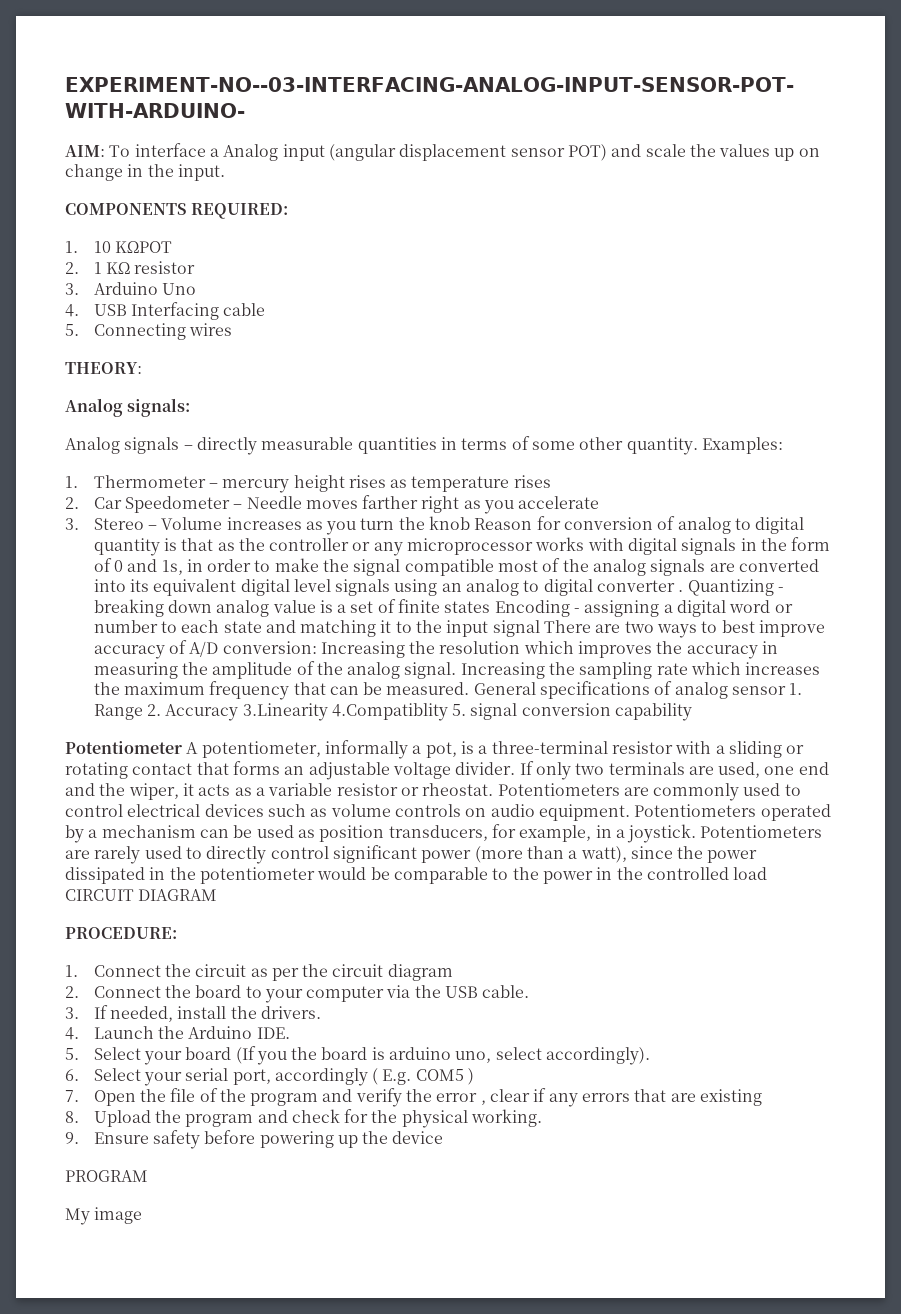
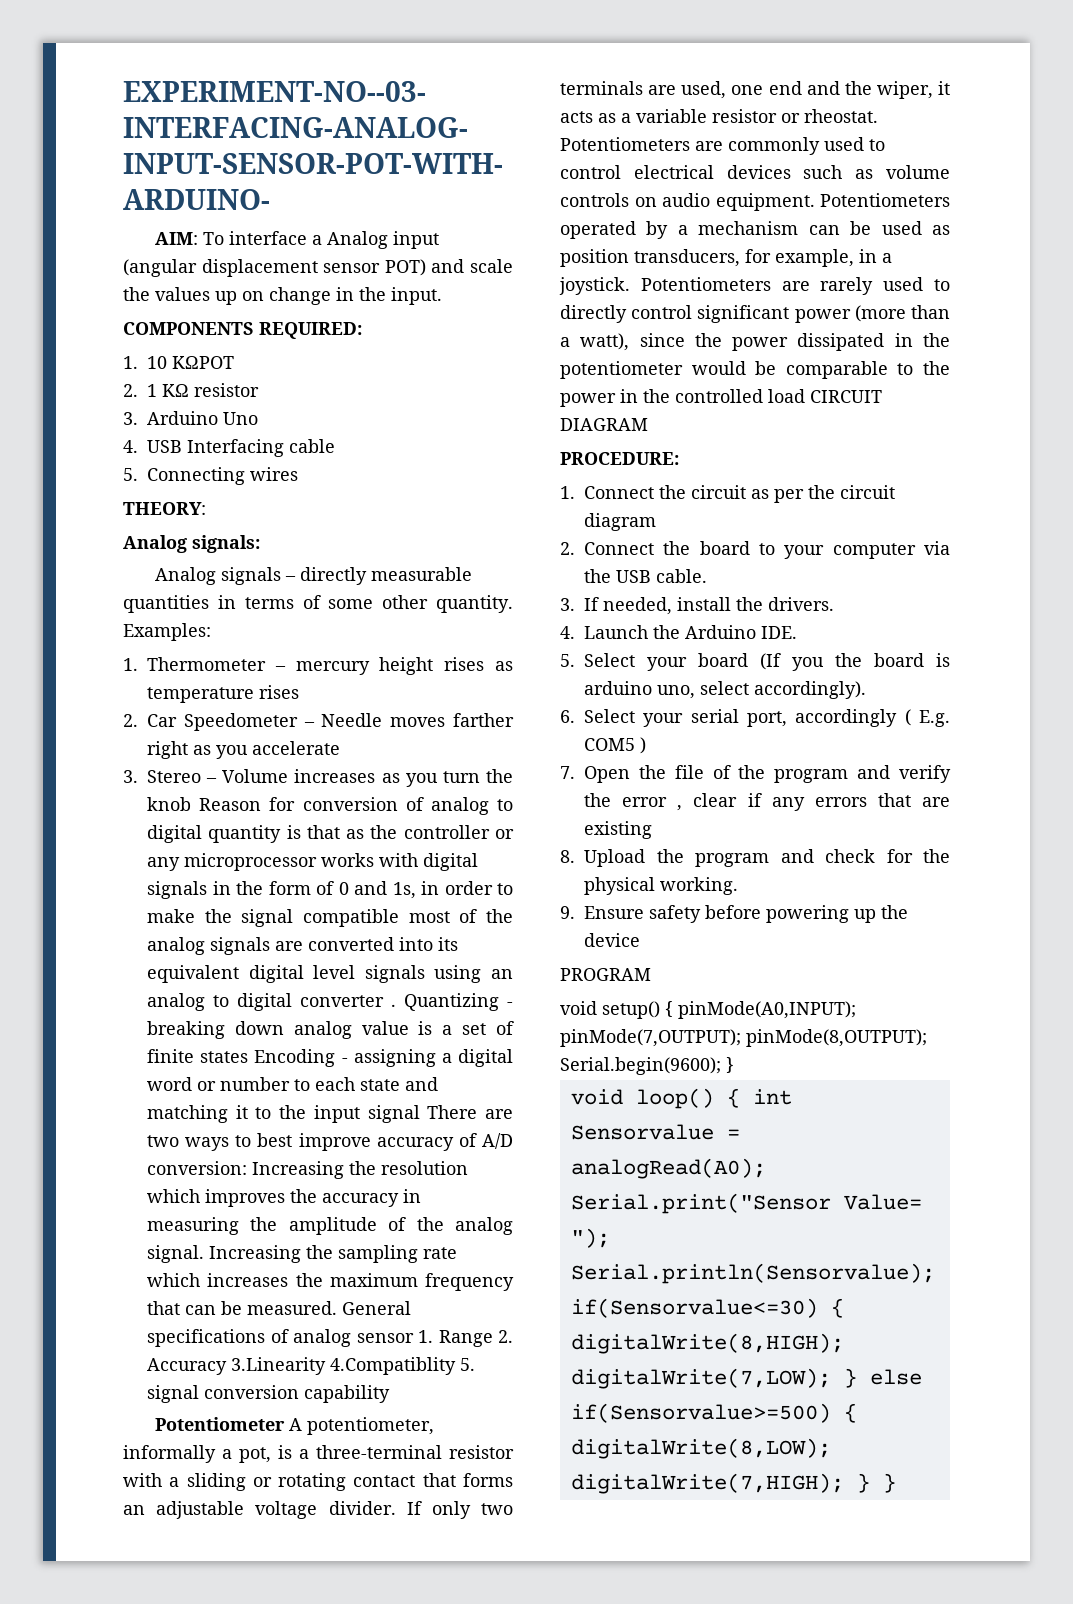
- My image
+ void setup() { pinMode(A0,INPUT); pinMode(7,OUTPUT); pinMode(8,OUTPUT); Serial.begin(9600); }
+ void loop() { int Sensorvalue = analogRead(A0); Serial.print("Sensor Value= "); Serial.println(Sensorvalue); if(Sensorvalue<=30) { digitalWrite(8,HIGH); digitalWrite(7,LOW); } else if(Sensorvalue>=500) { digitalWrite(8,LOW); digitalWrite(7,HIGH); } }

